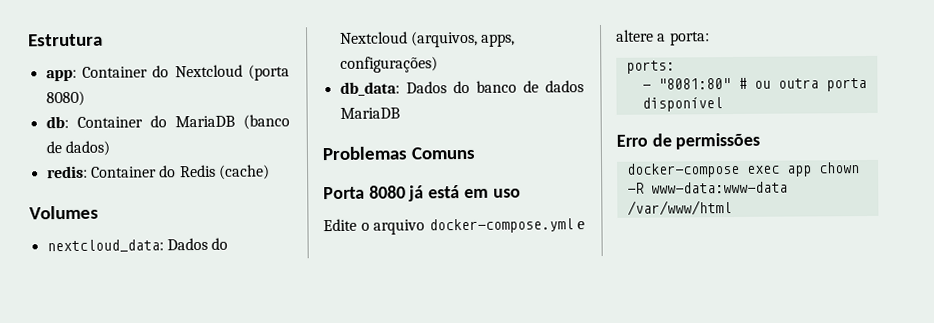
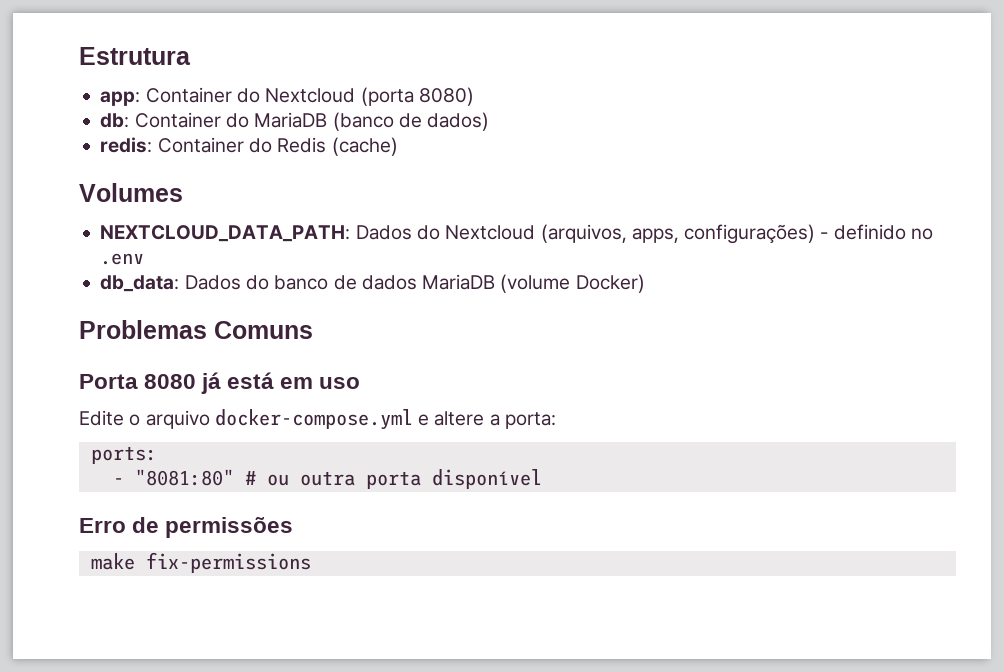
- nextcloud_data: Dados do Nextcloud (arquivos, apps, configurações)
+ NEXTCLOUD_DATA_PATH: Dados do Nextcloud (arquivos, apps, configurações) - definido no .env
- db_data: Dados do banco de dados MariaDB
+ db_data: Dados do banco de dados MariaDB (volume Docker)
- docker-compose exec app chown -R www-data:www-data /var/www/html
+ make fix-permissions

